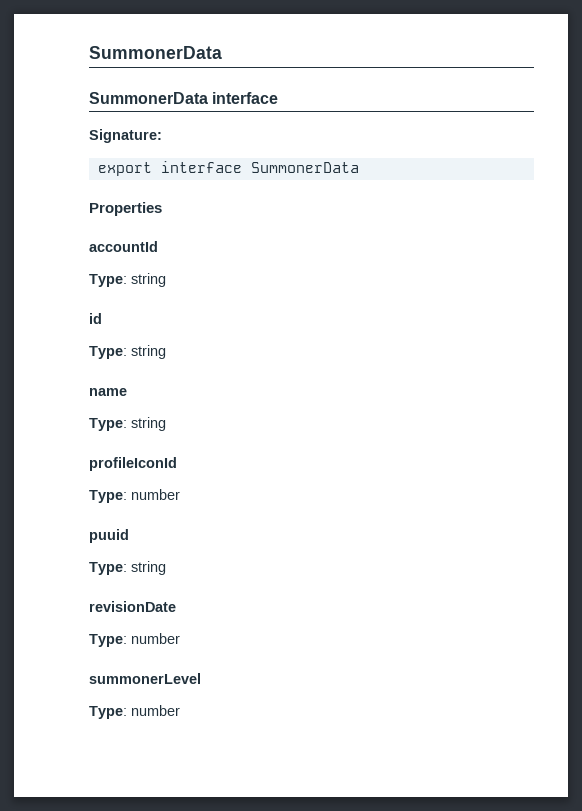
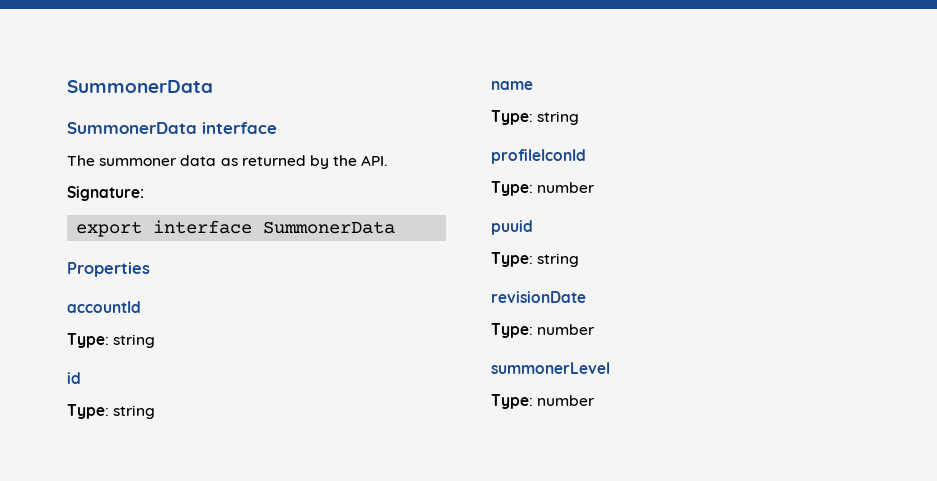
+ The summoner data as returned by the API.

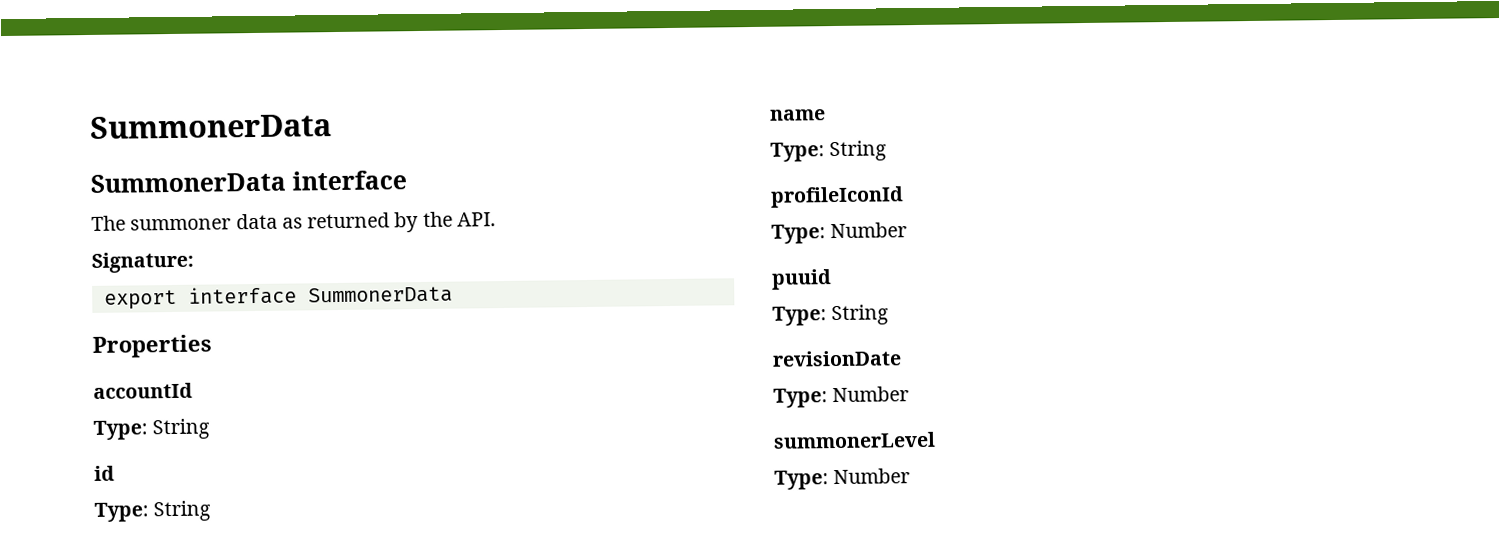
  accountId
- Type: string
+ Type: String
  id
- Type: string
+ Type: String
  name
- Type: string
+ Type: String
  profileIconId
- Type: number
+ Type: Number
  puuid
- Type: string
+ Type: String
  revisionDate
- Type: number
+ Type: Number
  summonerLevel
- Type: number
+ Type: Number

